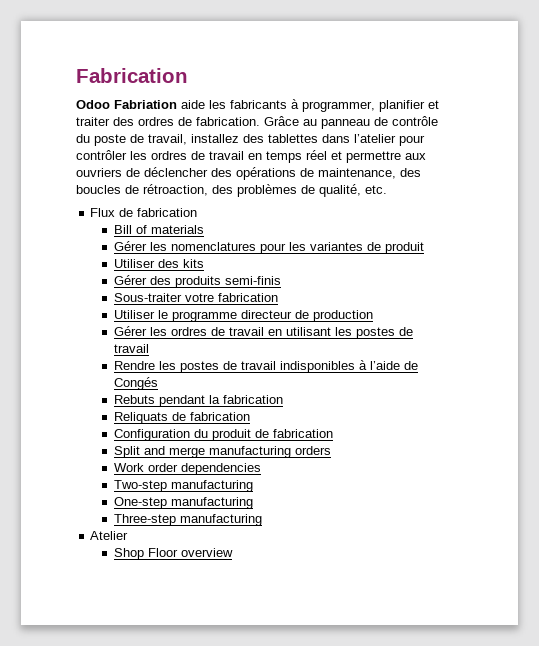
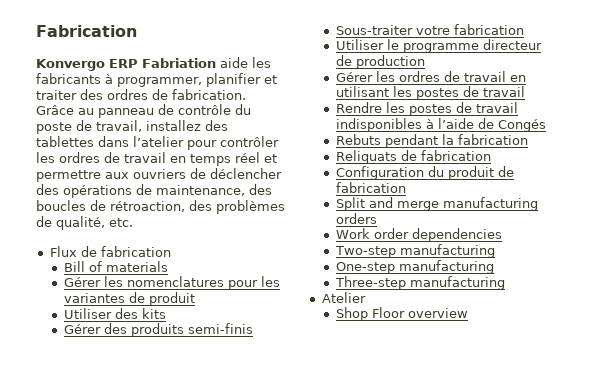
- Odoo Fabriation aide les fabricants à programmer, planifier et traiter des ordres de fabrication.
+ Konvergo ERP Fabriation aide les fabricants à programmer, planifier et traiter des ordres de fabrication.

